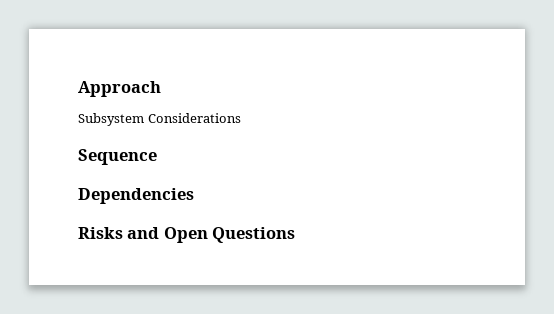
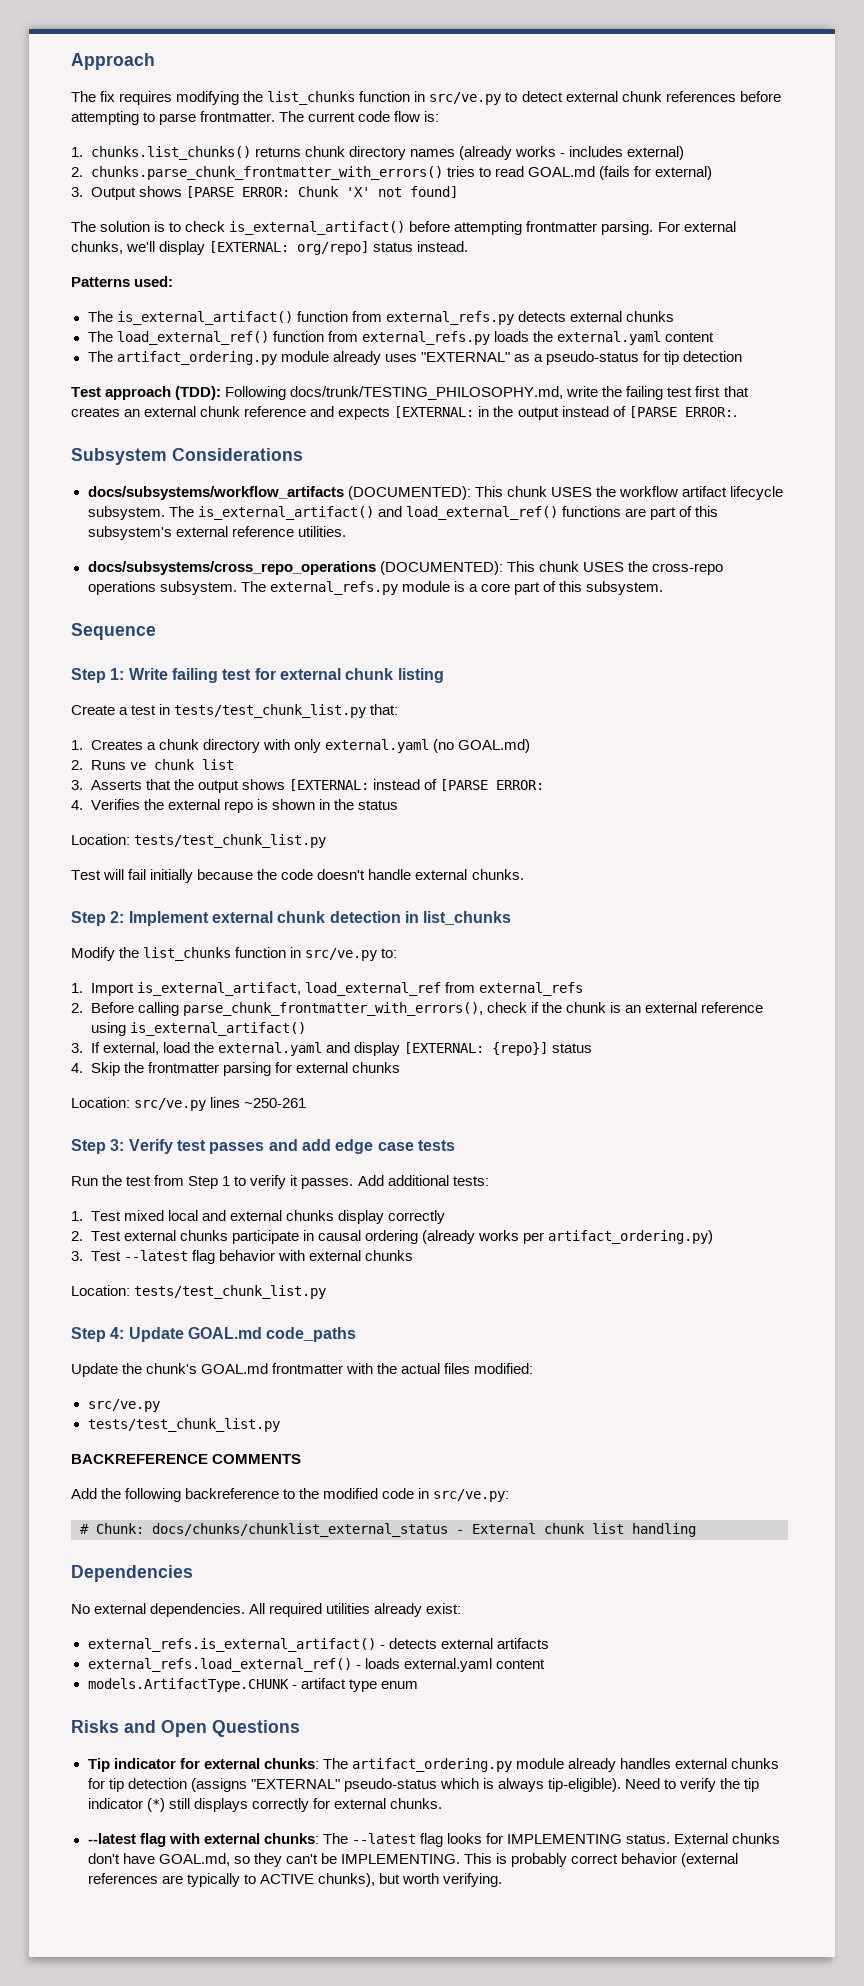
+ The fix requires modifying the list_chunks function in src/ve.py to detect external chunk references before attempting to parse frontmatter. The current code flow is:
+ 1. chunks.list_chunks() returns chunk directory names (already works - includes external)
+ 2. chunks.parse_chunk_frontmatter_with_errors() tries to read GOAL.md (fails for external)
+ 3. Output shows [PARSE ERROR: Chunk 'X' not found]
+ The solution is to check is_external_artifact() before attempting frontmatter parsing. For external chunks, we'll display [EXTERNAL: org/repo] status instead.
+ Patterns used:
+ The is_external_artifact() function from external_refs.py detects external chunks
+ The load_external_ref() function from external_refs.py loads the external.yaml content
+ The artifact_ordering.py module already uses "EXTERNAL" as a pseudo-status for tip detection
+ Test approach (TDD): Following docs/trunk/TESTING_PHILOSOPHY.md, write the failing test first that creates an external chunk reference and expects [EXTERNAL: in the output instead of [PARSE ERROR:.
  Subsystem Considerations
+ docs/subsystems/workflow_artifacts (DOCUMENTED): This chunk USES the workflow artifact lifecycle subsystem. The is_external_artifact() and load_external_ref() functions are part of this subsystem's external reference utilities.
+ docs/subsystems/cross_repo_operations (DOCUMENTED): This chunk USES the cross-repo operations subsystem. The external_refs.py module is a core part of this subsystem.
  Sequence
+ Step 1: Write failing test for external chunk listing
+ Create a test in tests/test_chunk_list.py that:
+ 1. Creates a chunk directory with only external.yaml (no GOAL.md)
+ 2. Runs ve chunk list
+ 3. Asserts that the output shows [EXTERNAL: instead of [PARSE ERROR:
+ 4. Verifies the external repo is shown in the status
+ Location: tests/test_chunk_list.py
+ Test will fail initially because the code doesn't handle external chunks.
+ Step 2: Implement external chunk detection in list_chunks
+ Modify the list_chunks function in src/ve.py to:
+ 1. Import is_external_artifact, load_external_ref from external_refs
+ 2. Before calling parse_chunk_frontmatter_with_errors(), check if the chunk is an external reference using is_external_artifact()
+ 3. If external, load the external.yaml and display [EXTERNAL: {repo}] status
+ 4. Skip the frontmatter parsing for external chunks
+ Location: src/ve.py lines ~250-261
+ Step 3: Verify test passes and add edge case tests
+ Run the test from Step 1 to verify it passes. Add additional tests:
+ 1. Test mixed local and external chunks display correctly
+ 2. Test external chunks participate in causal ordering (already works per artifact_ordering.py)
+ 3. Test --latest flag behavior with external chunks
+ Location: tests/test_chunk_list.py
+ Step 4: Update GOAL.md code_paths
+ Update the chunk's GOAL.md frontmatter with the actual files modified:
+ src/ve.py
+ tests/test_chunk_list.py
+ BACKREFERENCE COMMENTS
+ Add the following backreference to the modified code in src/ve.py:
+ # Chunk: docs/chunks/chunklist_external_status - External chunk list handling
  Dependencies
+ No external dependencies. All required utilities already exist:
+ external_refs.is_external_artifact() - detects external artifacts
+ external_refs.load_external_ref() - loads external.yaml content
+ models.ArtifactType.CHUNK - artifact type enum
  Risks and Open Questions
+ Tip indicator for external chunks: The artifact_ordering.py module already handles external chunks for tip detection (assigns "EXTERNAL" pseudo-status which is always tip-eligible). Need to verify the tip indicator (*) still displays correctly for external chunks.
+ --latest flag with external chunks: The --latest flag looks for IMPLEMENTING status. External chunks don't have GOAL.md, so they can't be IMPLEMENTING. This is probably correct behavior (external references are typically to ACTIVE chunks), but worth verifying.

